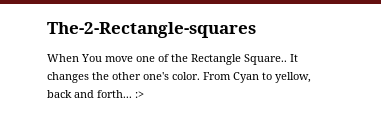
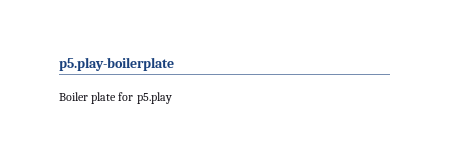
- The-2-Rectangle-squares
- When You move one of the Rectangle Square.. It changes the other one's color. From Cyan to yellow, back and forth... :>
+ p5.play-boilerplate
+ Boiler plate for p5.play

